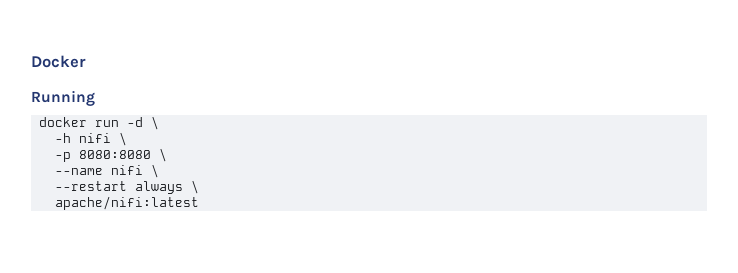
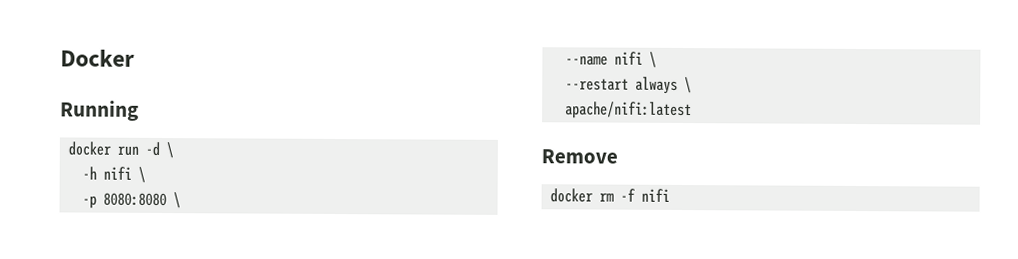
+ Remove
+ docker rm -f nifi

